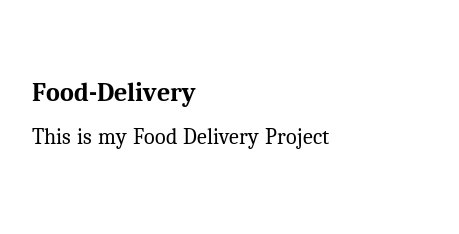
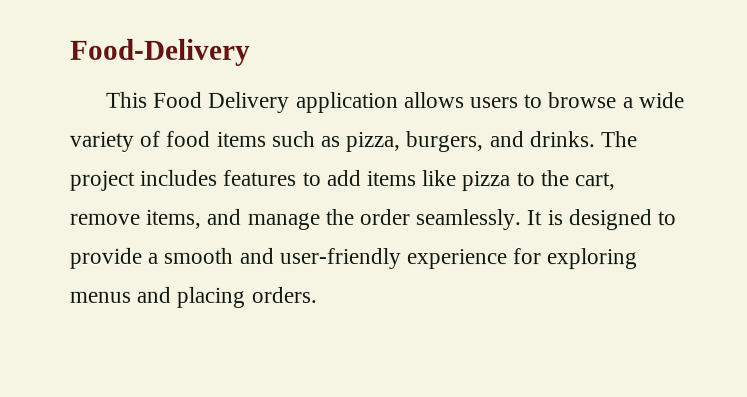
- This is my Food Delivery Project
+ This Food Delivery application allows users to browse a wide variety of food items such as pizza, burgers, and drinks. The project includes features to add items like pizza to the cart, remove items, and manage the order seamlessly. It is designed to provide a smooth and user-friendly experience for exploring menus and placing orders.

